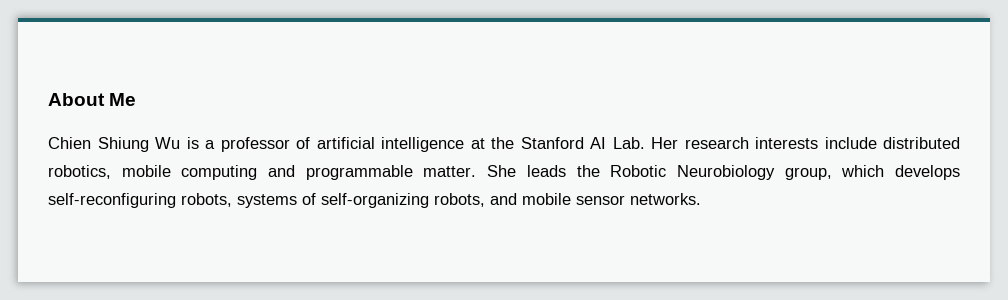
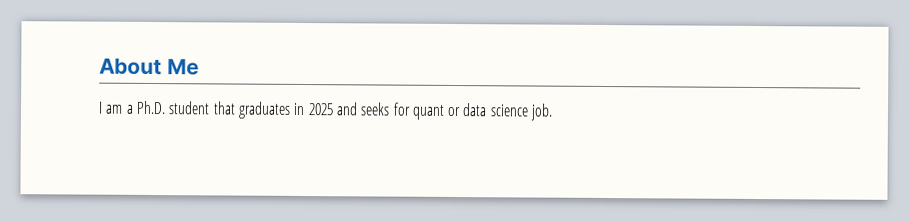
- Chien Shiung Wu is a professor of artificial intelligence at the Stanford AI Lab. Her research interests include distributed robotics, mobile computing and programmable matter. She leads the Robotic Neurobiology group, which develops self-reconfiguring robots, systems of self-organizing robots, and mobile sensor networks.
+ I am a Ph.D. student that graduates in 2025 and seeks for quant or data science job.

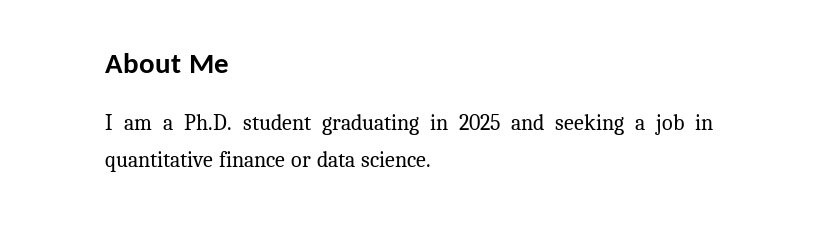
- I am a Ph.D. student that graduates in 2025 and seeks for quant or data science job.
+ I am a Ph.D. student graduating in 2025 and seeking a job in quantitative finance or data science.

